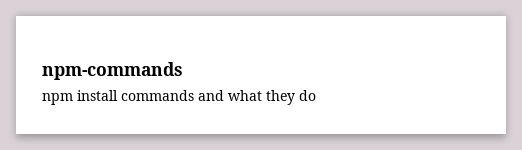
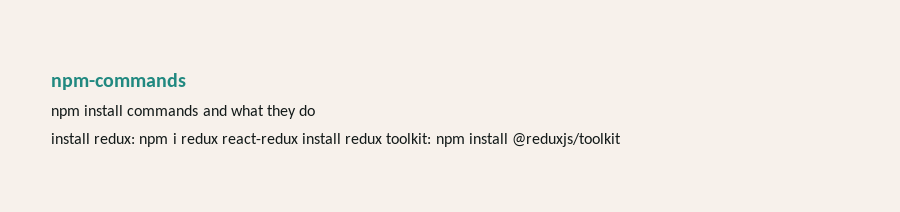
+ install redux: npm i redux react-redux install redux toolkit: npm install @reduxjs/toolkit

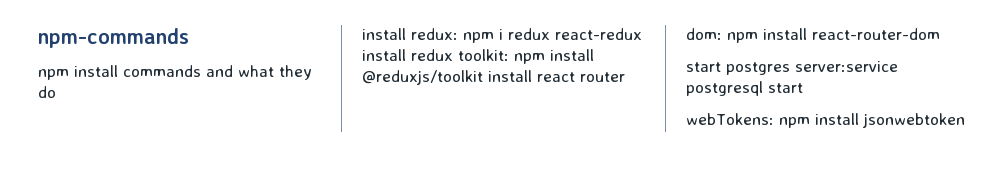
- install redux: npm i redux react-redux install redux toolkit: npm install @reduxjs/toolkit
+ install redux: npm i redux react-redux install redux toolkit: npm install @reduxjs/toolkit install react router dom: npm install react-router-dom
+ start postgres server:service postgresql start
+ webTokens: npm install jsonwebtoken

